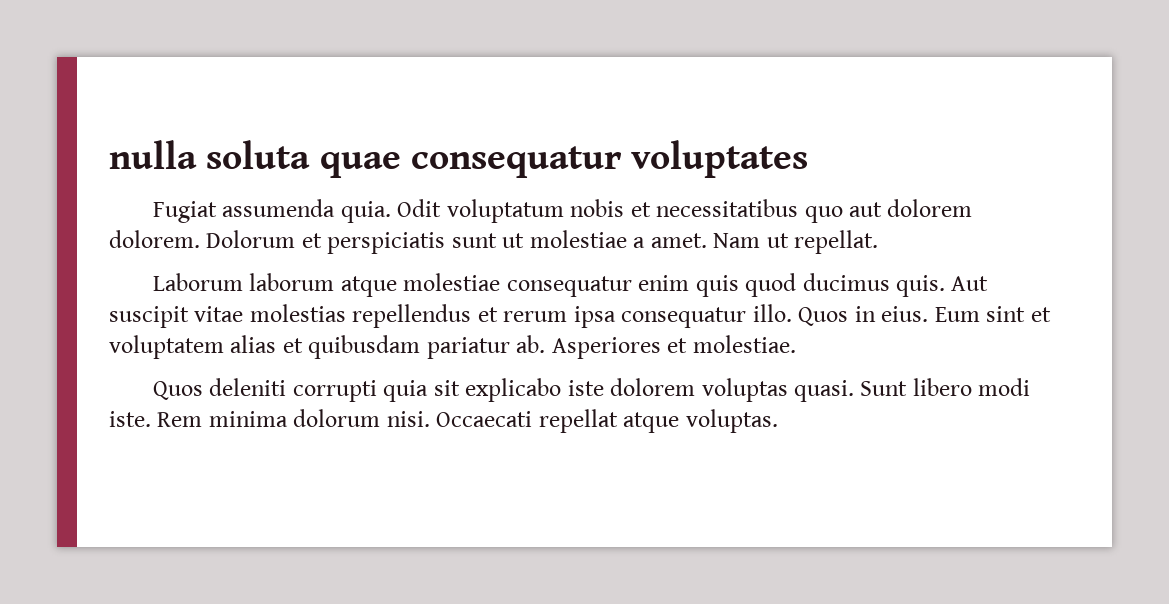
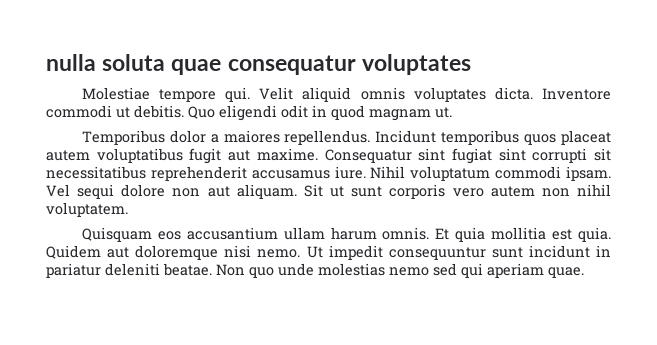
- Fugiat assumenda quia. Odit voluptatum nobis et necessitatibus quo aut dolorem dolorem. Dolorum et perspiciatis sunt ut molestiae a amet. Nam ut repellat.
- Laborum laborum atque molestiae consequatur enim quis quod ducimus quis. Aut suscipit vitae molestias repellendus et rerum ipsa consequatur illo. Quos in eius. Eum sint et voluptatem alias et quibusdam pariatur ab. Asperiores et molestiae.
- Quos deleniti corrupti quia sit explicabo iste dolorem voluptas quasi. Sunt libero modi iste. Rem minima dolorum nisi. Occaecati repellat atque voluptas.
+ Molestiae tempore qui. Velit aliquid omnis voluptates dicta. Inventore commodi ut debitis. Quo eligendi odit in quod magnam ut.
+ Temporibus dolor a maiores repellendus. Incidunt temporibus quos placeat autem voluptatibus fugit aut maxime. Consequatur sint fugiat sint corrupti sit necessitatibus reprehenderit accusamus iure. Nihil voluptatum commodi ipsam. Vel sequi dolore non aut aliquam. Sit ut sunt corporis vero autem non nihil voluptatem.
+ Quisquam eos accusantium ullam harum omnis. Et quia mollitia est quia. Quidem aut doloremque nisi nemo. Ut impedit consequuntur sunt incidunt in pariatur deleniti beatae. Non quo unde molestias nemo sed qui aperiam quae.

